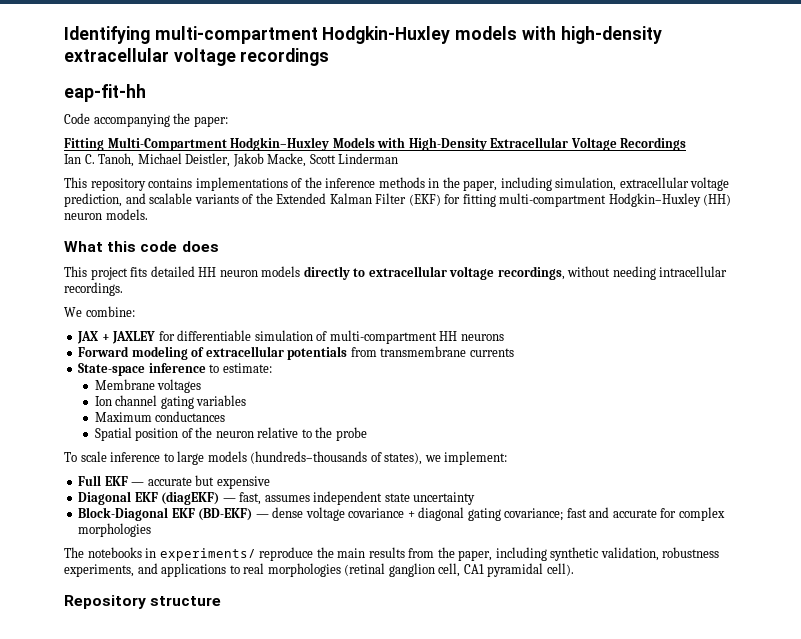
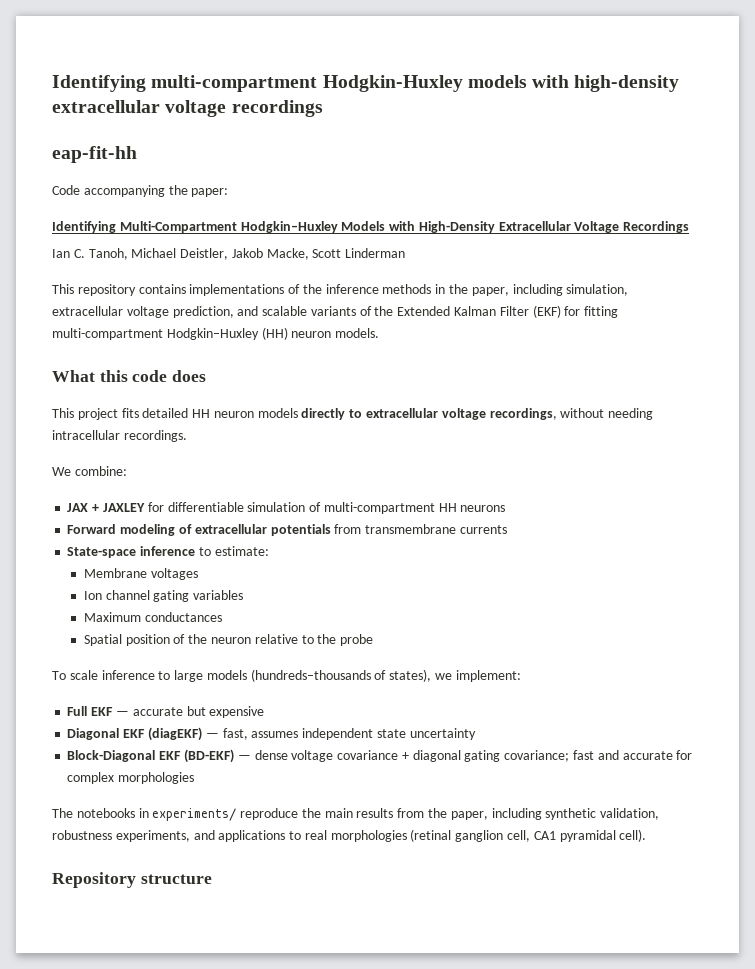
- Fitting Multi-Compartment Hodgkin–Huxley Models with High-Density Extracellular Voltage Recordings
+ Identifying Multi-Compartment Hodgkin–Huxley Models with High-Density Extracellular Voltage Recordings

